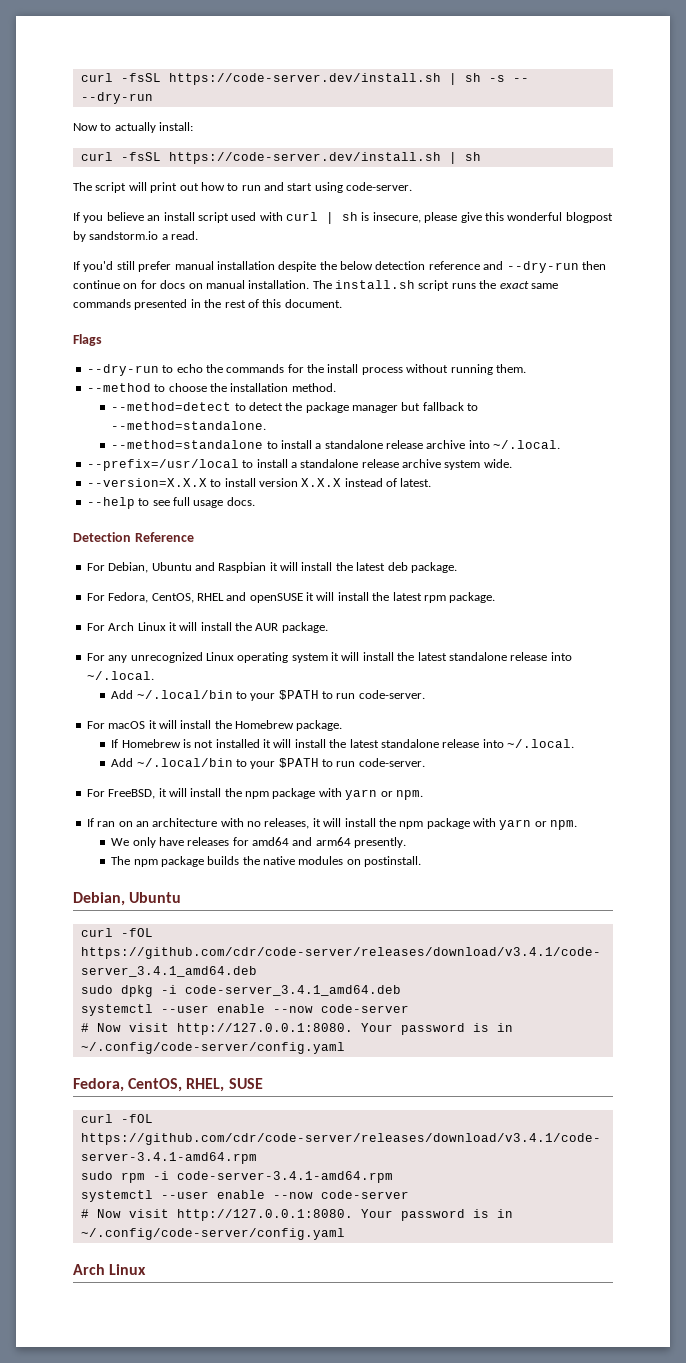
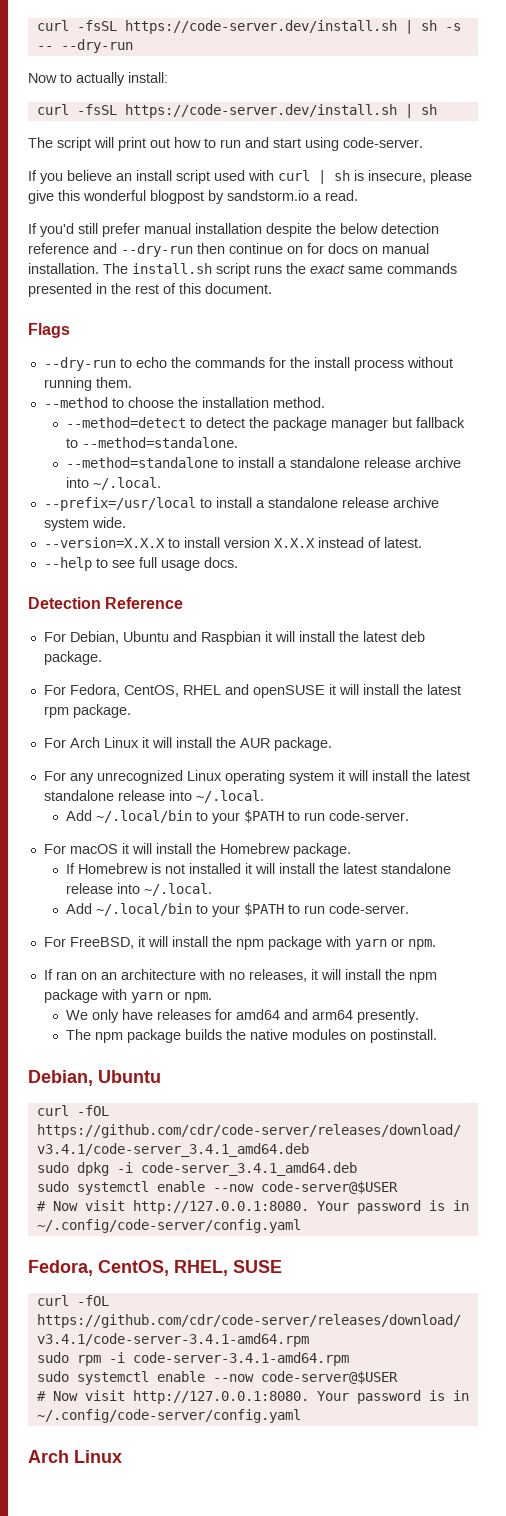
  sudo dpkg -i code-server_3.4.1_amd64.deb
- systemctl --user enable --now code-server
+ sudo systemctl enable --now code-server@$USER
  sudo rpm -i code-server-3.4.1-amd64.rpm
- systemctl --user enable --now code-server
+ sudo systemctl enable --now code-server@$USER

